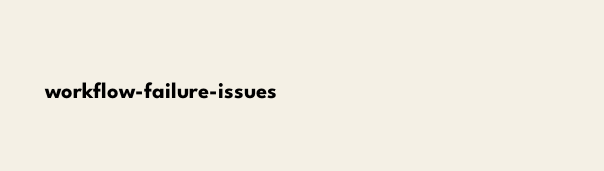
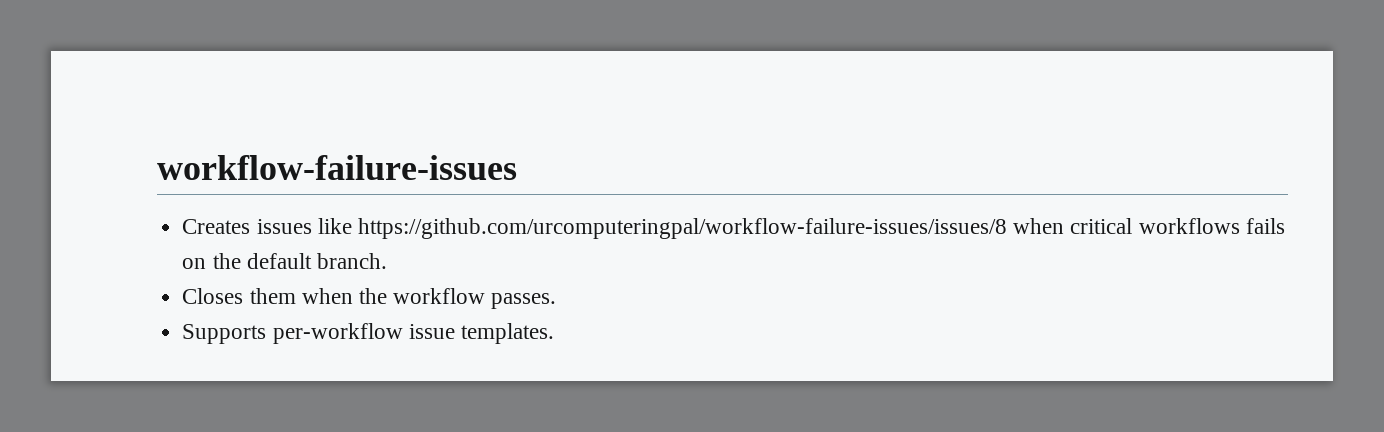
+ Creates issues like https://github.com/urcomputeringpal/workflow-failure-issues/issues/8 when critical workflows fails on the default branch.
+ Closes them when the workflow passes.
+ Supports per-workflow issue templates.

